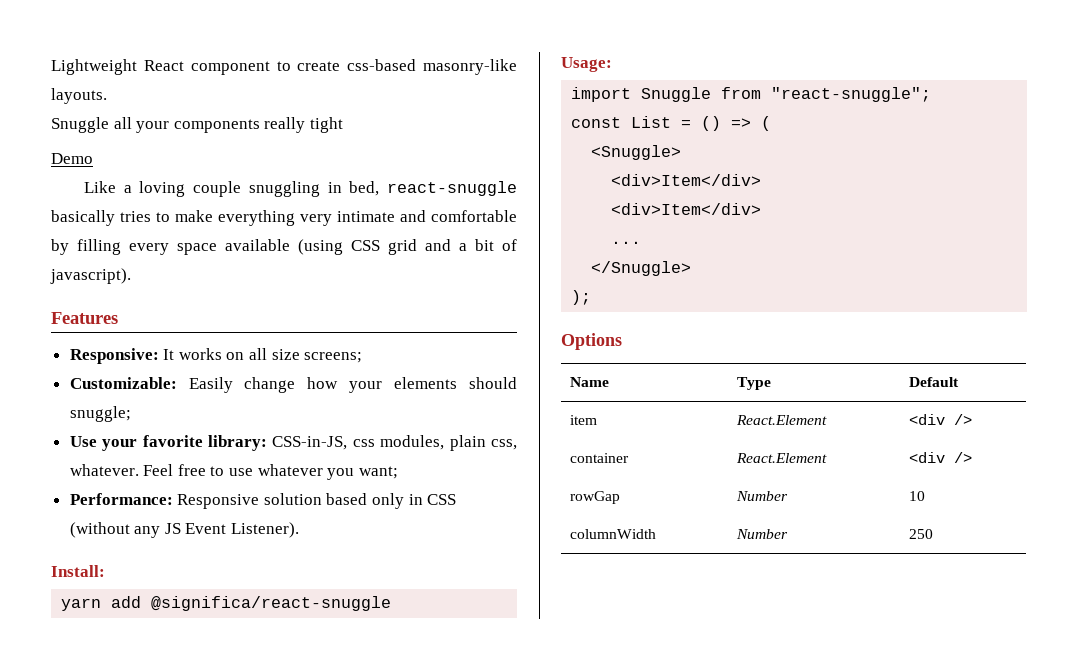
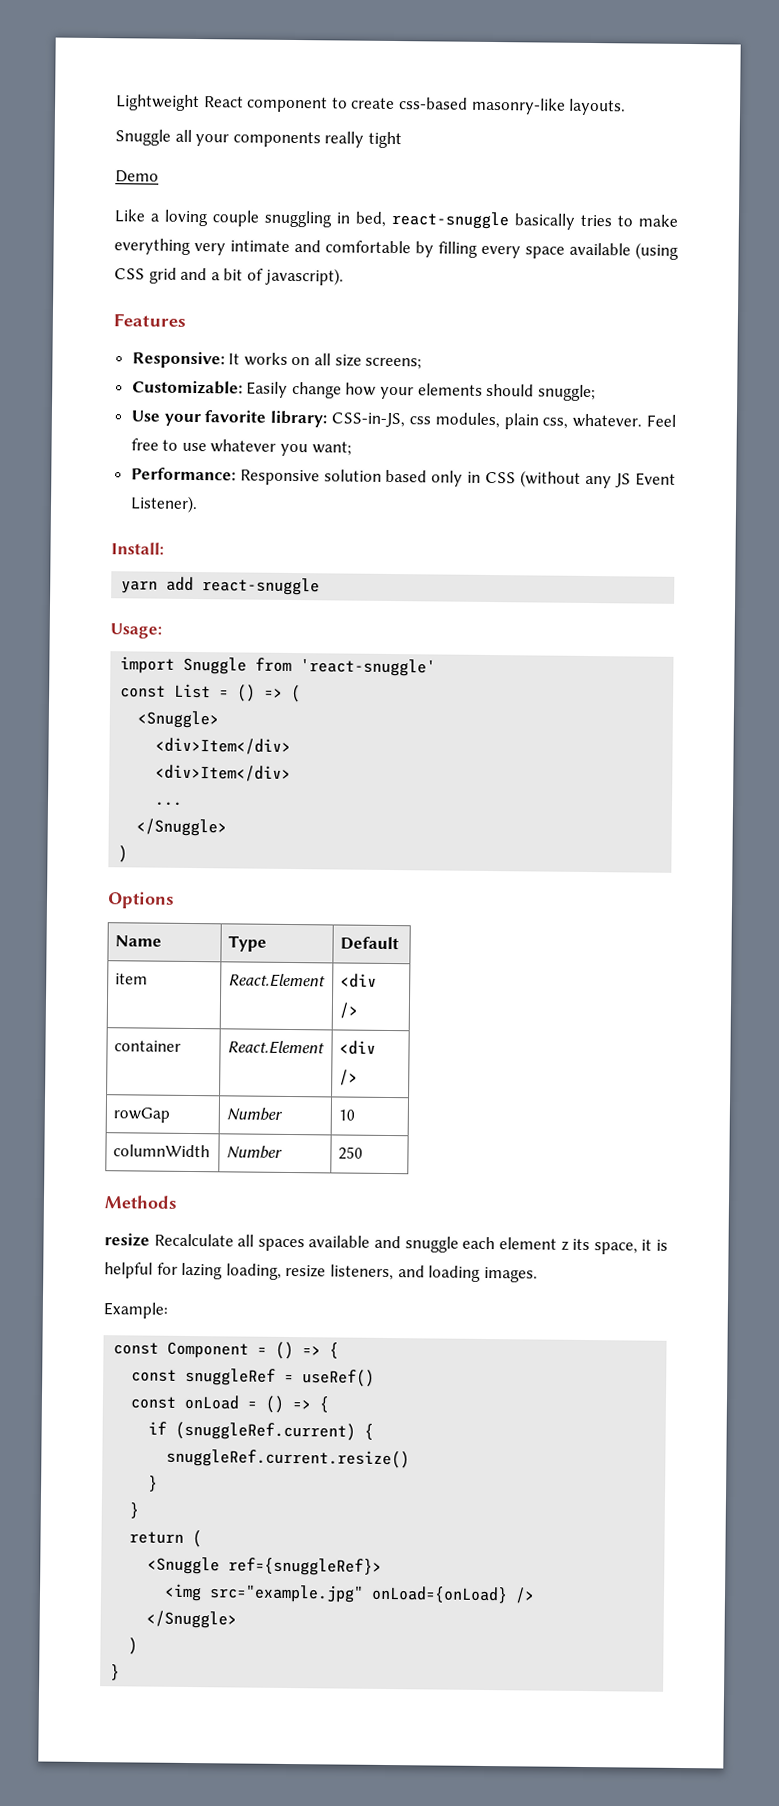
- yarn add @significa/react-snuggle
+ yarn add react-snuggle
- import Snuggle from "react-snuggle";
+ import Snuggle from 'react-snuggle'
  ...
  </Snuggle>
- );
+ )
+ Methods
+ resize Recalculate all spaces available and snuggle each element z its space, it is helpful for lazing loading, resize listeners, and loading images.
+ Example:
+ const Component = () => {
+ const snuggleRef = useRef()
+ const onLoad = () => {
+ if (snuggleRef.current) {
+ snuggleRef.current.resize()
+ }
+ }
+ return (
+ <Snuggle ref={snuggleRef}>
+ <img src="example.jpg" onLoad={onLoad} />
+ </Snuggle>
+ )
+ }

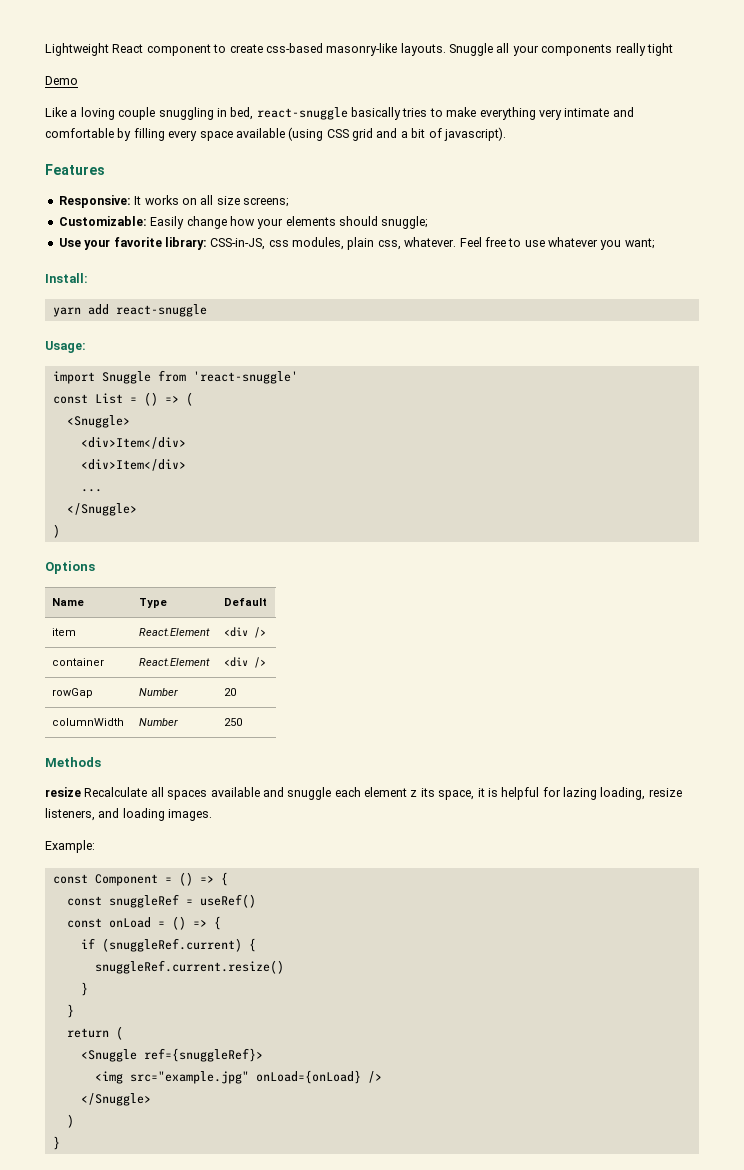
- Lightweight React component to create css-based masonry-like layouts.
- Snuggle all your components really tight
+ Lightweight React component to create css-based masonry-like layouts. Snuggle all your components really tight
- Performance: Responsive solution based only in CSS (without any JS Event Listener).
- rowGap | Number | 10
+ rowGap | Number | 20

